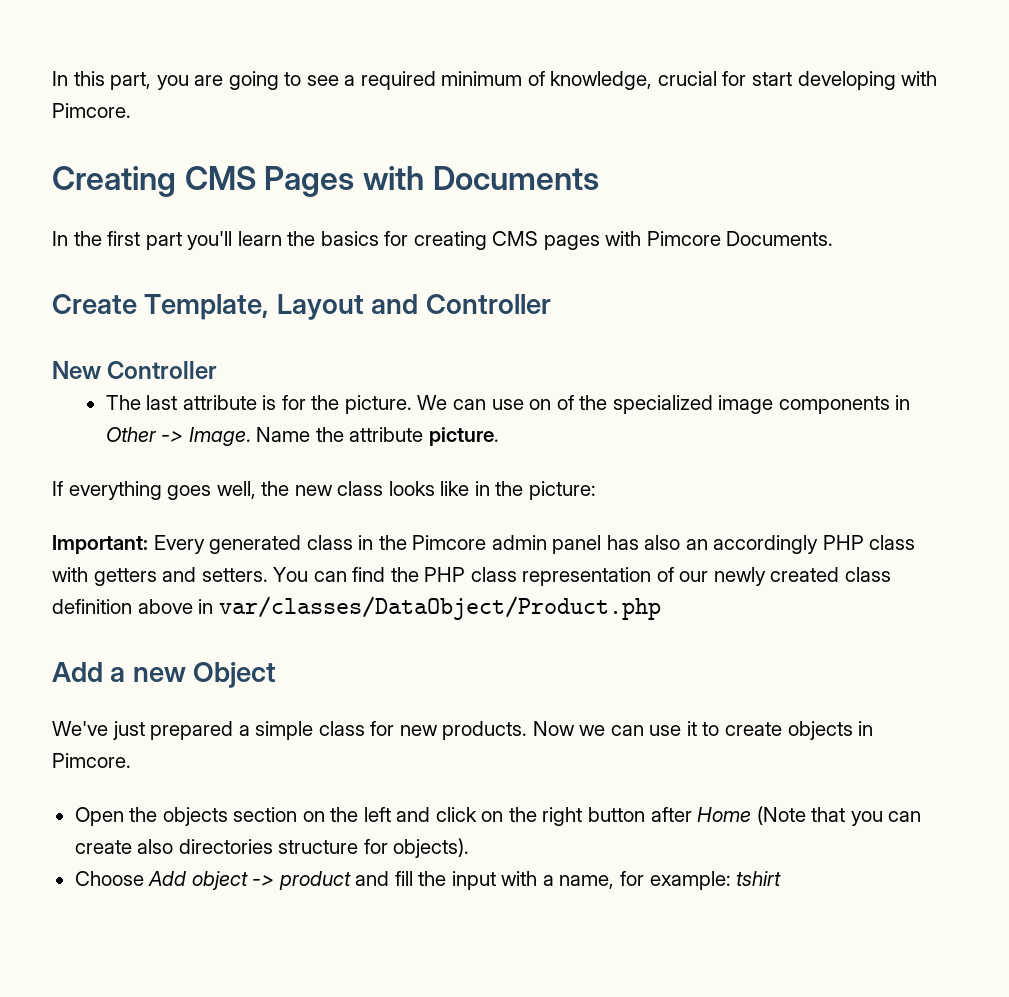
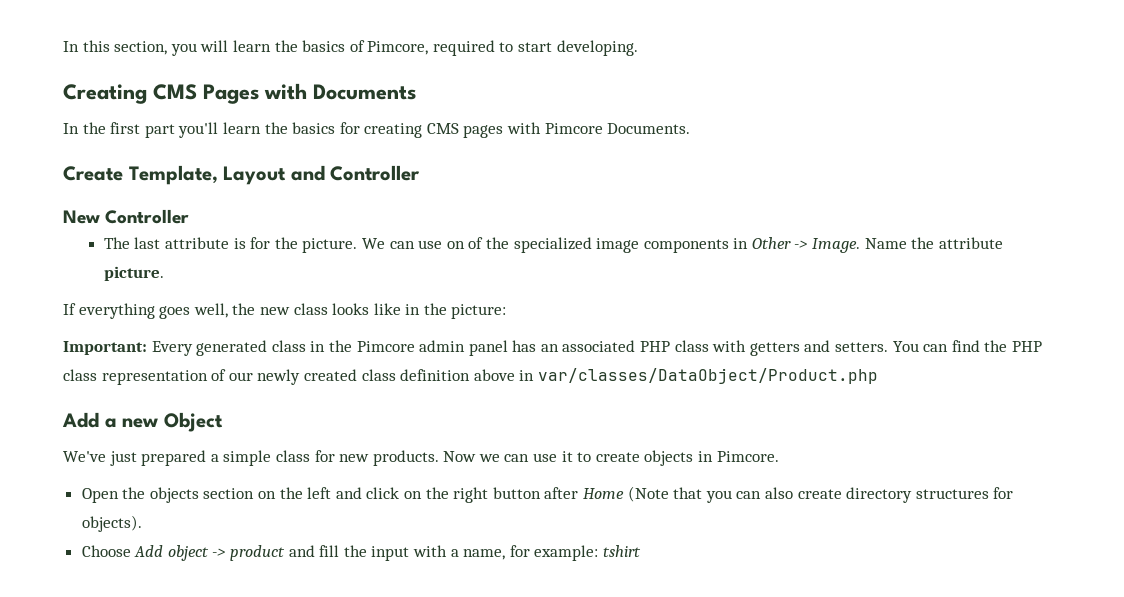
- In this part, you are going to see a required minimum of knowledge, crucial for start developing with Pimcore.
+ In this section, you will learn the basics of Pimcore, required to start developing.
- Important: Every generated class in the Pimcore admin panel has also an accordingly PHP class with getters and setters.
+ Important: Every generated class in the Pimcore admin panel has an associated PHP class with getters and setters.
- Open the objects section on the left and click on the right button after Home (Note that you can create also directories structure for objects).
+ Open the objects section on the left and click on the right button after Home (Note that you can also create directory structures for objects).

